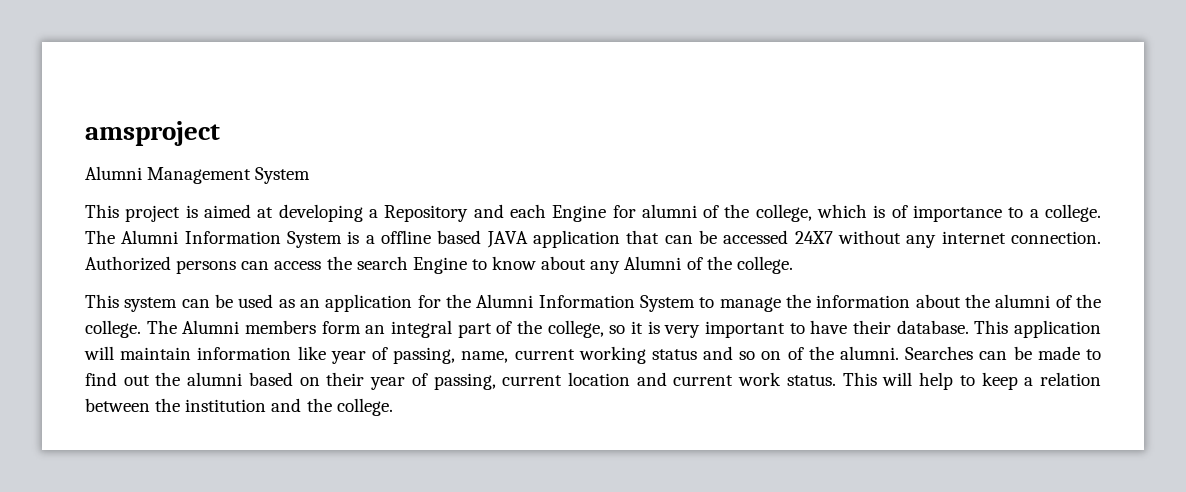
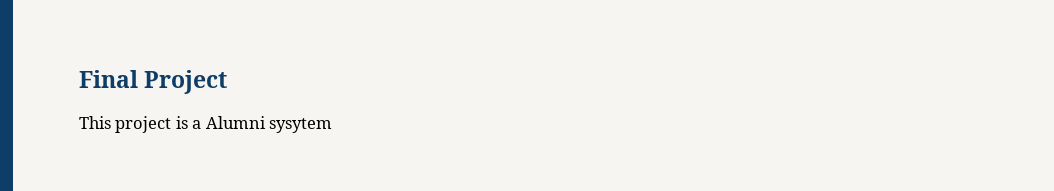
- amsproject
- Alumni Management System
+ Final Project
- This project is aimed at developing a Repository and each Engine for alumni of the college, which is of importance to a college. The Alumni Information System is a offline based JAVA application that can be accessed 24X7 without any internet connection. Authorized persons can access the search Engine to know about any Alumni of the college.
- This system can be used as an application for the Alumni Information System to manage the information about the alumni of the college. The Alumni members form an integral part of the college, so it is very important to have their database. This application will maintain information like year of passing, name, current working status and so on of the alumni. Searches can be made to find out the alumni based on their year of passing, current location and current work status. This will help to keep a relation between the institution and the college.
+ This project is a Alumni sysytem

